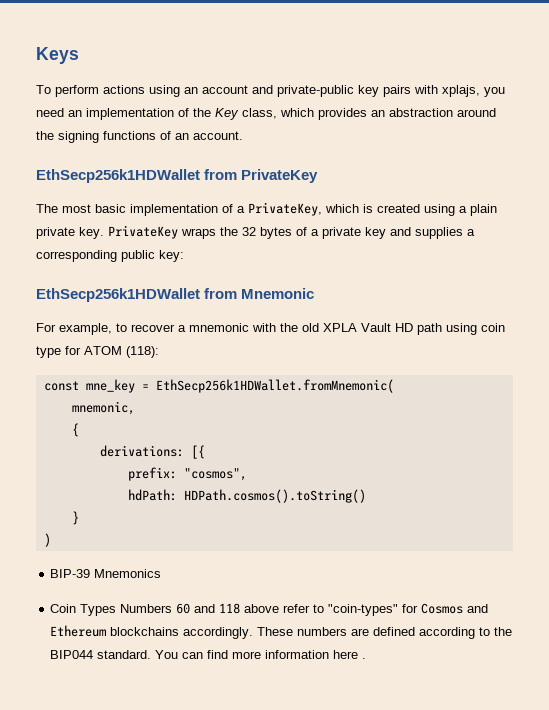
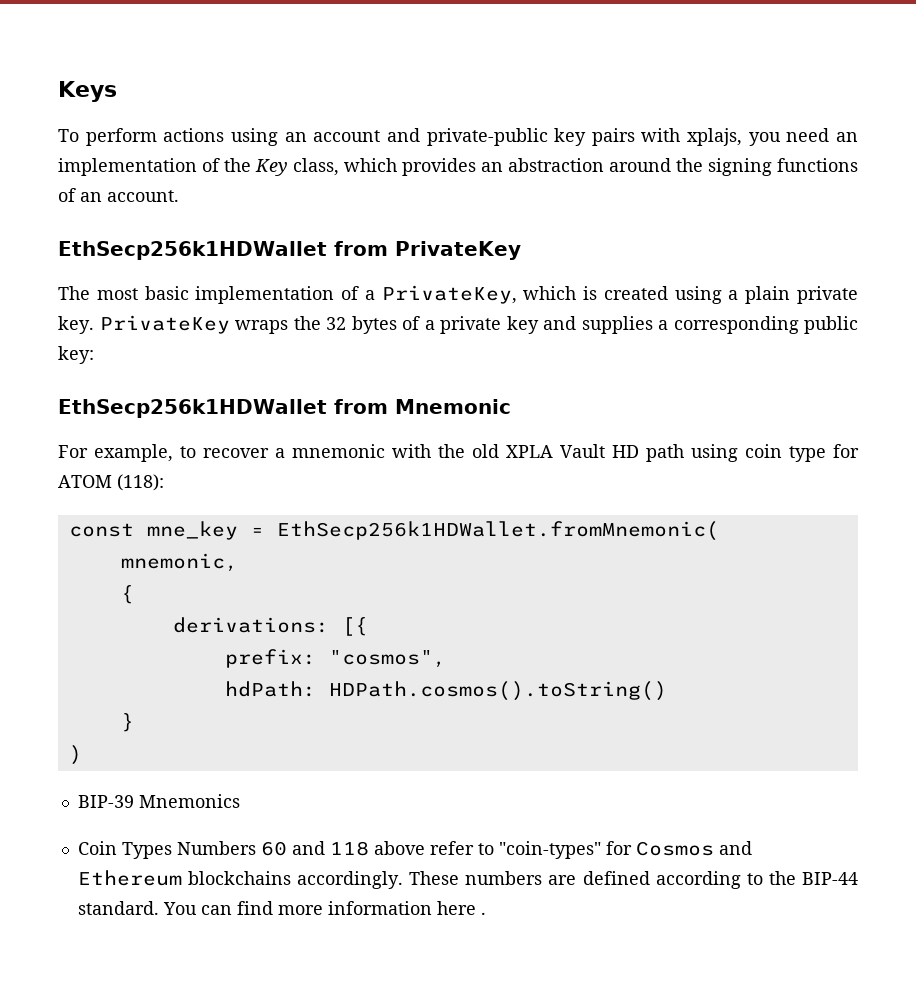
- These numbers are defined according to the BIP044 standard.
+ These numbers are defined according to the BIP-44 standard.

